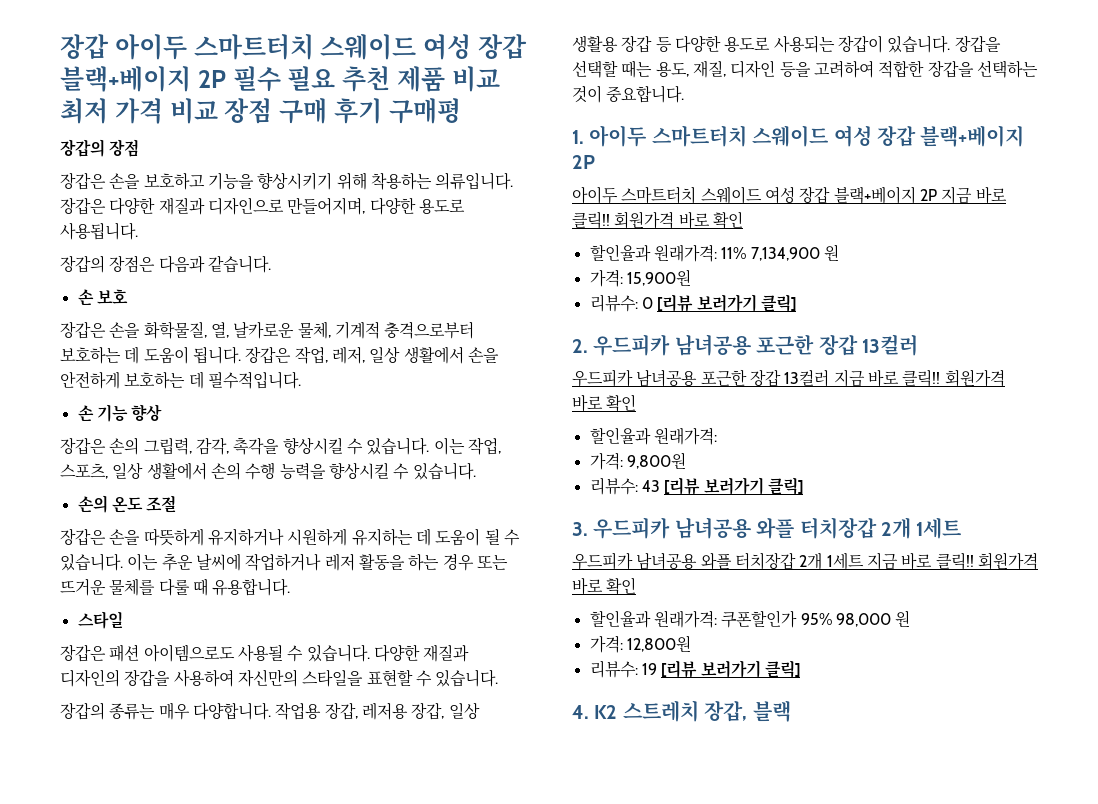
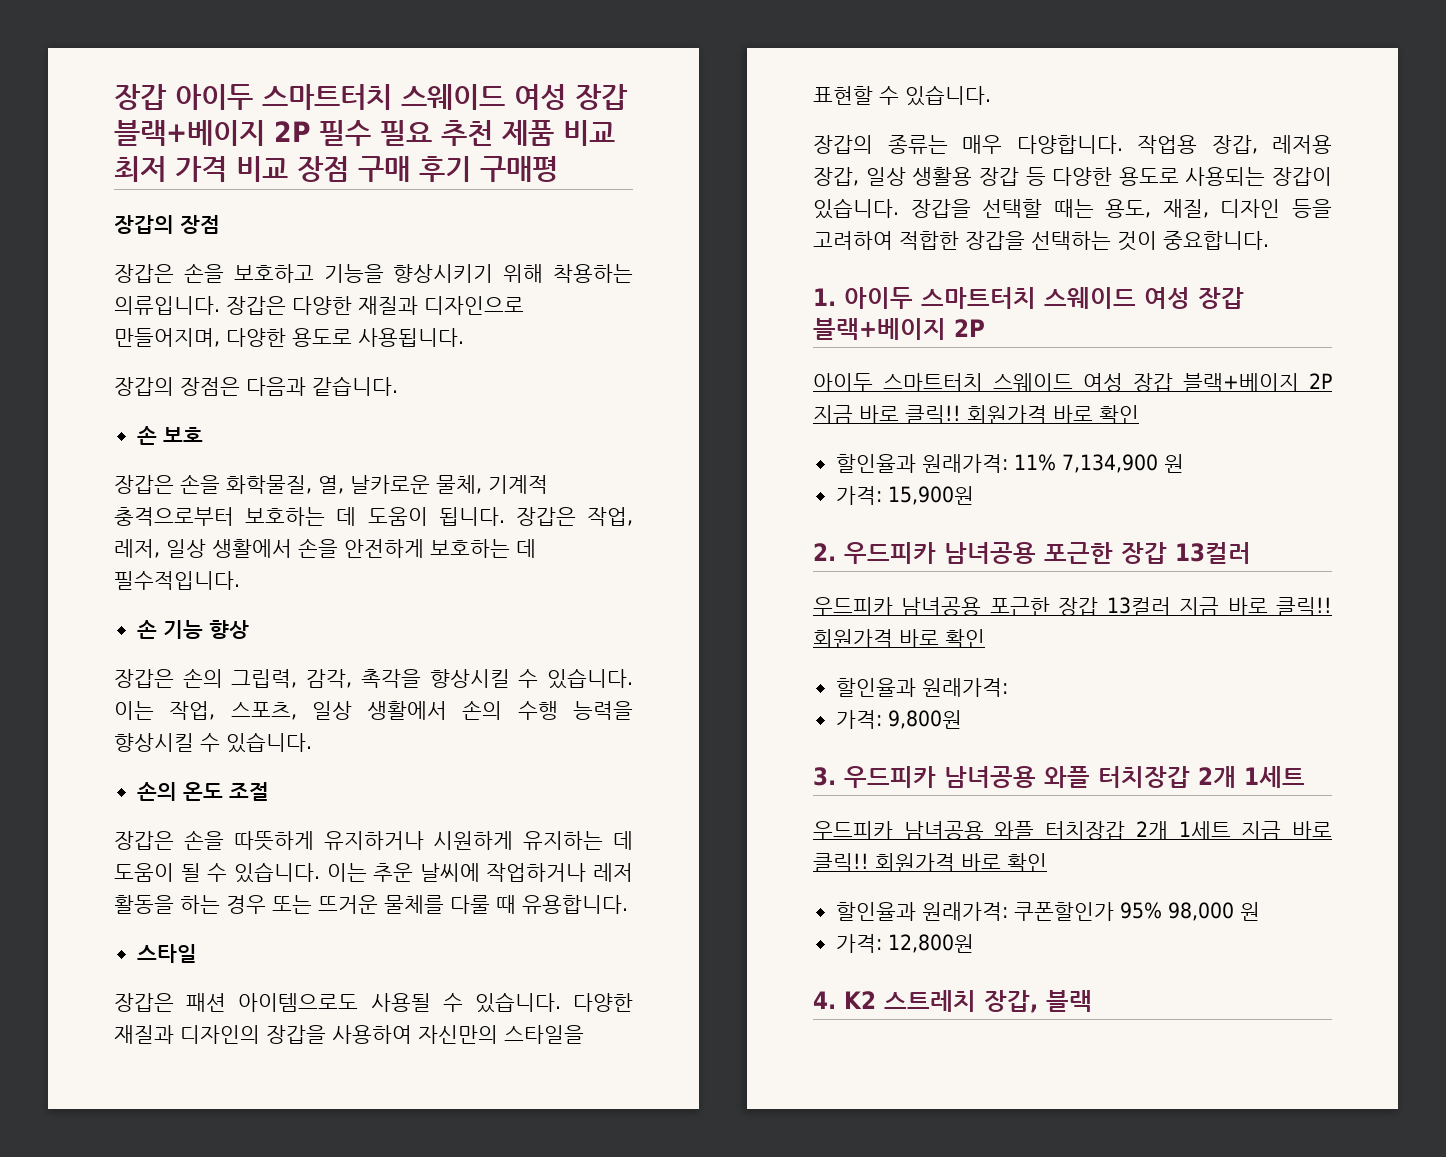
- 리뷰수: 0 [리뷰 보러가기 클릭]
- 리뷰수: 43 [리뷰 보러가기 클릭]
- 리뷰수: 19 [리뷰 보러가기 클릭]

